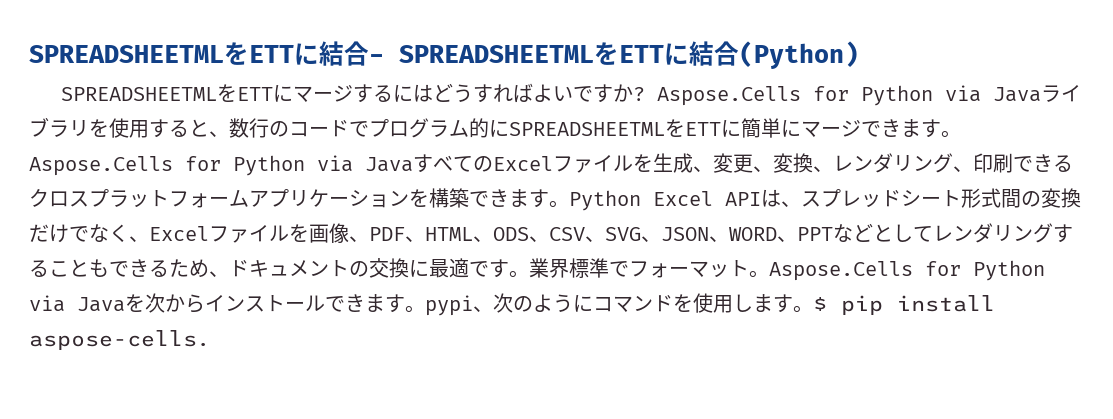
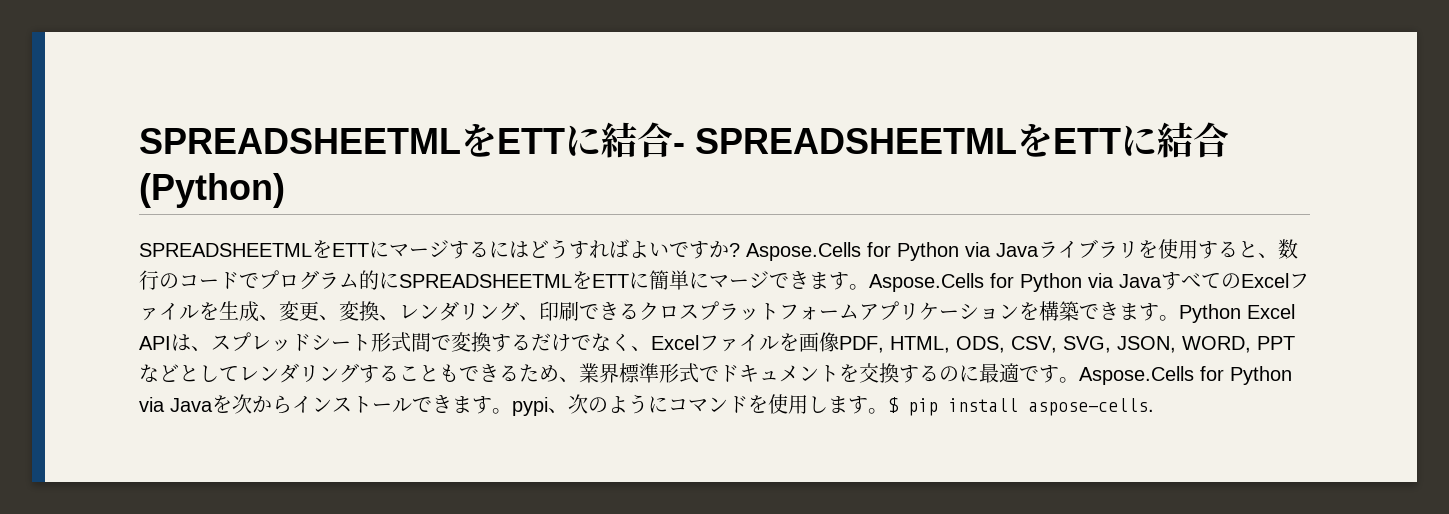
- Python Excel APIは、スプレッドシート形式間の変換だけでなく、Excelファイルを画像、PDF、HTML、ODS、CSV、SVG、JSON、WORD、PPTなどとしてレンダリングすることもできるため、ドキュメントの交換に最適です。業界標準でフォーマット。
+ Python Excel APIは、スプレッドシート形式間で変換するだけでなく、Excelファイルを画像PDF, HTML, ODS, CSV, SVG, JSON, WORD, PPTなどとしてレンダリングすることもできるため、業界標準形式でドキュメントを交換するのに最適です。

